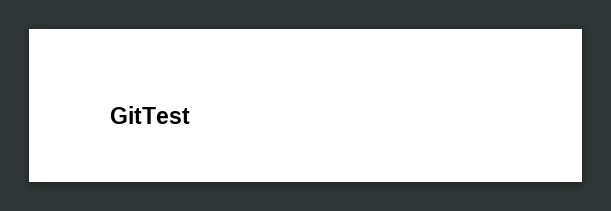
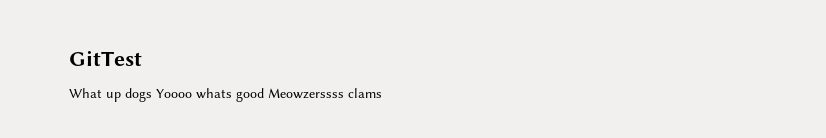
+ What up dogs Yoooo whats good Meowzerssss clams

